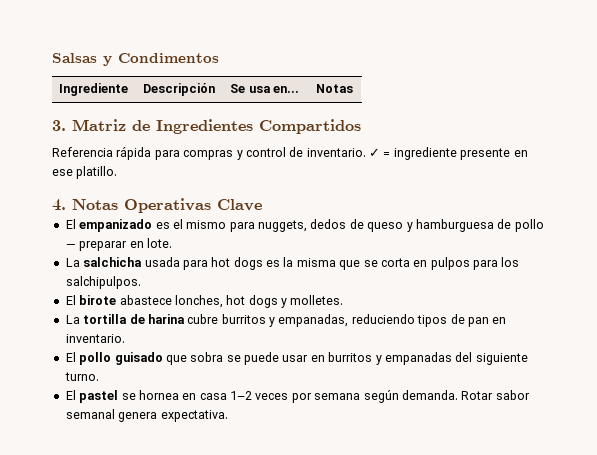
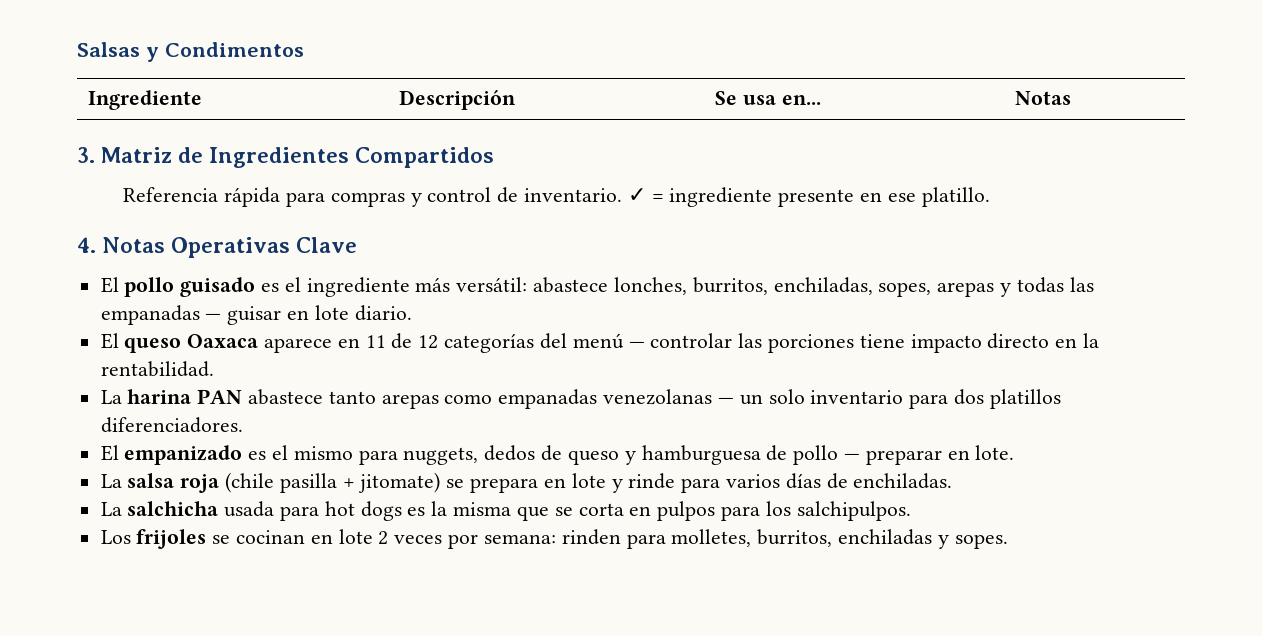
+ El pollo guisado es el ingrediente más versátil: abastece lonches, burritos, enchiladas, sopes, arepas y todas las empanadas — guisar en lote diario.
+ El queso Oaxaca aparece en 11 de 12 categorías del menú — controlar las porciones tiene impacto directo en la rentabilidad.
+ La harina PAN abastece tanto arepas como empanadas venezolanas — un solo inventario para dos platillos diferenciadores.
+ La salsa roja (chile pasilla + jitomate) se prepara en lote y rinde para varios días de enchiladas.
- El birote abastece lonches, hot dogs y molletes.
- La tortilla de harina cubre burritos y empanadas, reduciendo tipos de pan en inventario.
- El pollo guisado que sobra se puede usar en burritos y empanadas del siguiente turno.
- El pastel se hornea en casa 1–2 veces por semana según demanda. Rotar sabor semanal genera expectativa.
+ Los frijoles se cocinan en lote 2 veces por semana: rinden para molletes, burritos, enchiladas y sopes.

